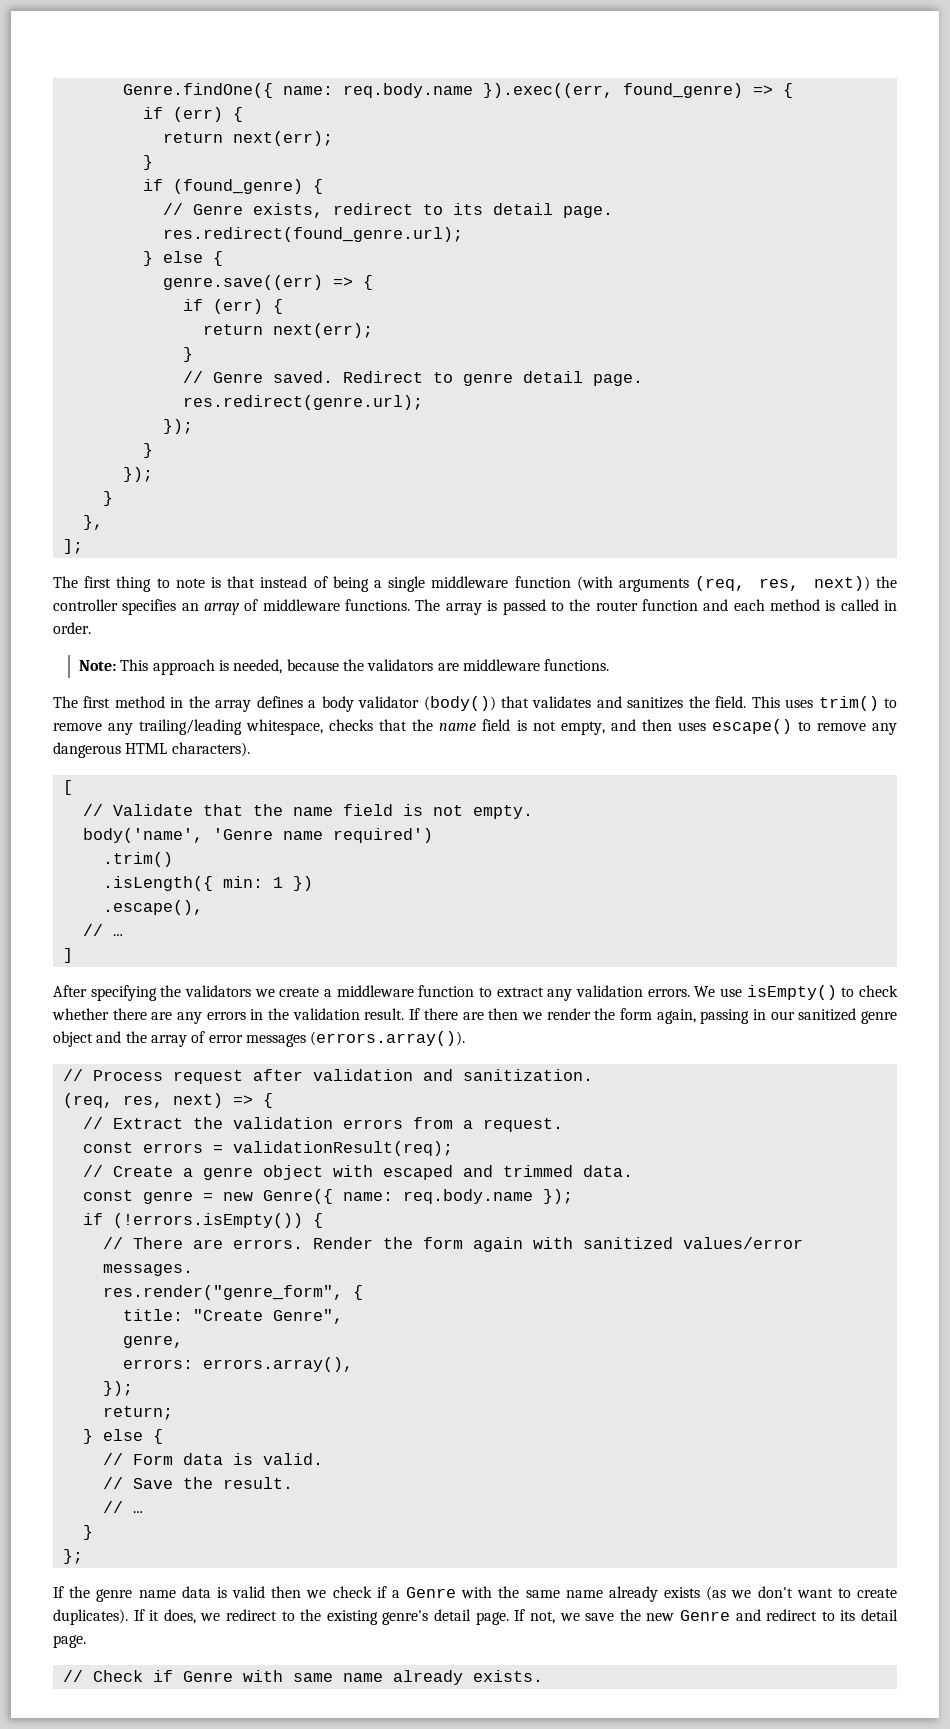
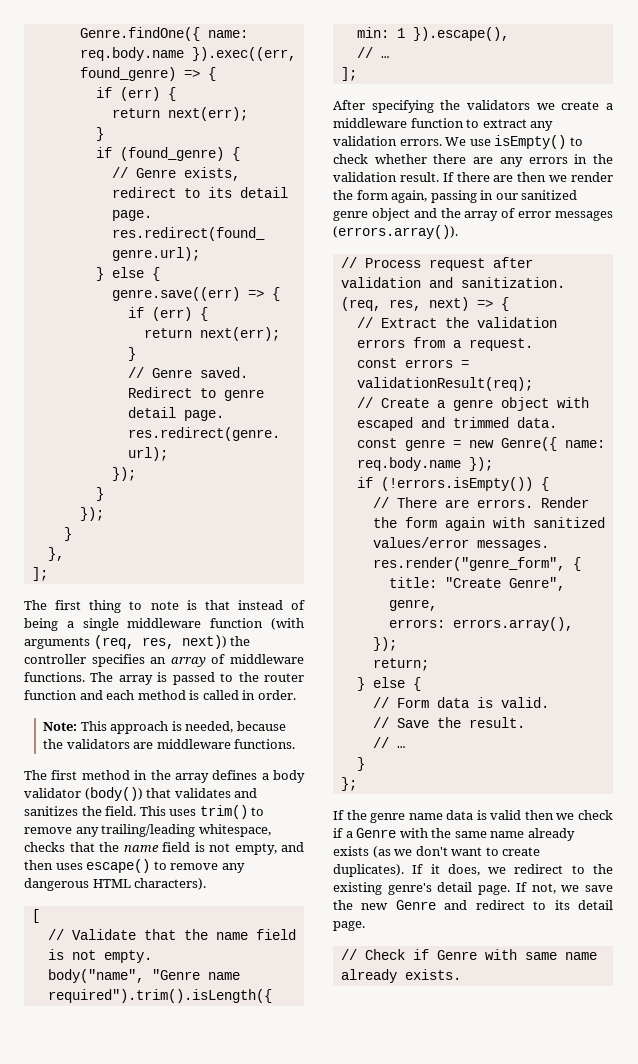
- body('name', 'Genre name required')
- .trim()
- .isLength({ min: 1 })
- .escape(),
+ body("name", "Genre name required").trim().isLength({ min: 1 }).escape(),
  // …
- ]
+ ];

